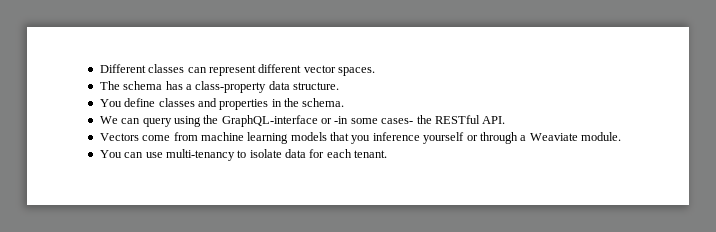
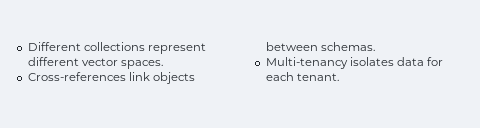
- Different classes can represent different vector spaces.
+ Different collections represent different vector spaces.
- The schema has a class-property data structure.
- You define classes and properties in the schema.
- We can query using the GraphQL-interface or -in some cases- the RESTful API.
- Vectors come from machine learning models that you inference yourself or through a Weaviate module.
- You can use multi-tenancy to isolate data for each tenant.
+ Cross-references link objects between schemas.
+ Multi-tenancy isolates data for each tenant.

